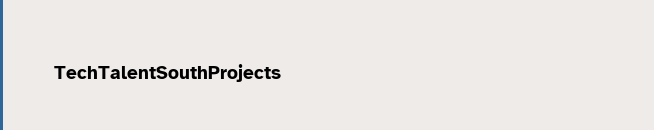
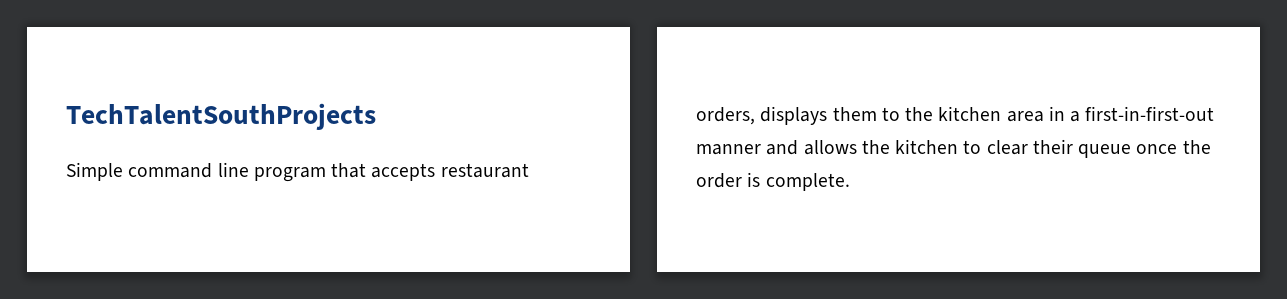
+ Simple command line program that accepts restaurant orders, displays them to the kitchen area in a first-in-first-out manner and allows the kitchen to clear their queue once the order is complete.

